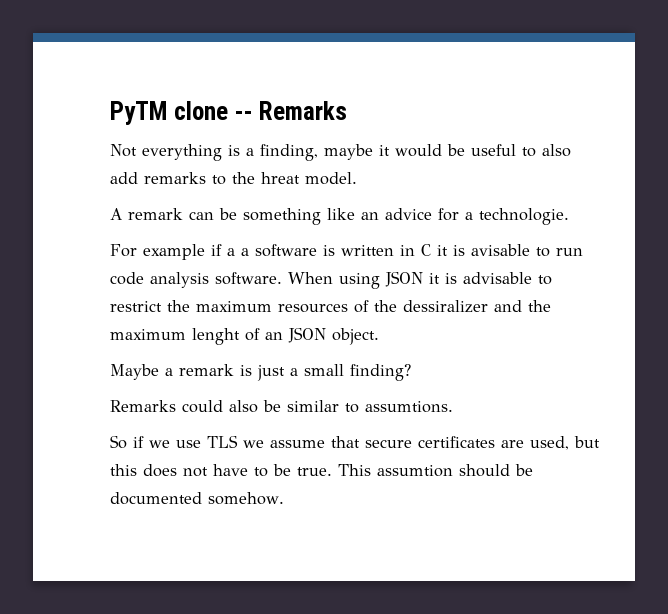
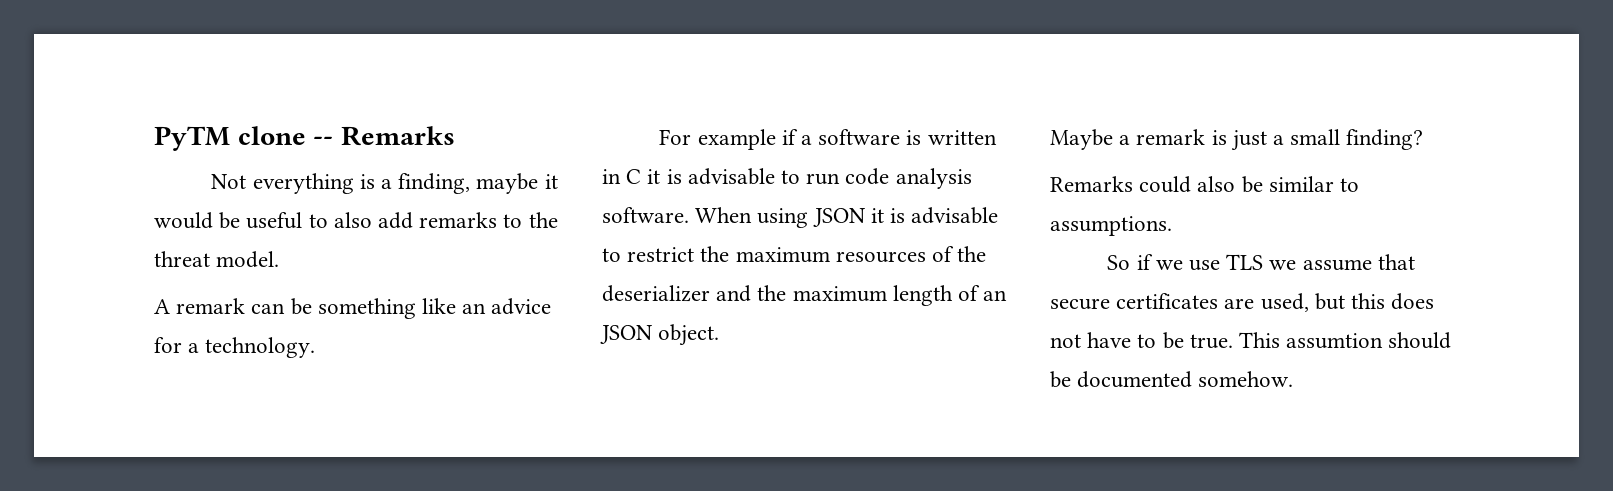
- Not everything is a finding, maybe it would be useful to also add remarks to the hreat model.
+ Not everything is a finding, maybe it would be useful to also add remarks to the threat model.
- A remark can be something like an advice for a technologie.
+ A remark can be something like an advice for a technology.
- For example if a a software is written in C it is avisable to run code analysis software.
+ For example if a software is written in C it is advisable to run code analysis software.
- When using JSON it is advisable to restrict the maximum resources of the dessiralizer and the maximum lenght of an JSON object.
+ When using JSON it is advisable to restrict the maximum resources of the deserializer and the maximum length of an JSON object.
- Remarks could also be similar to assumtions.
+ Remarks could also be similar to assumptions.

